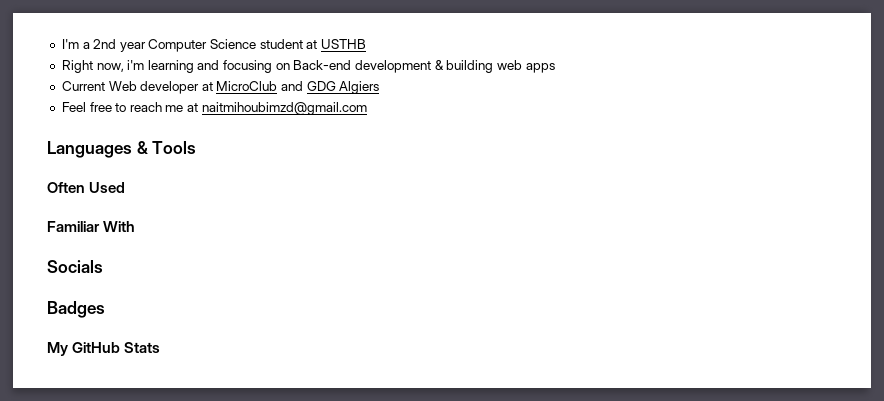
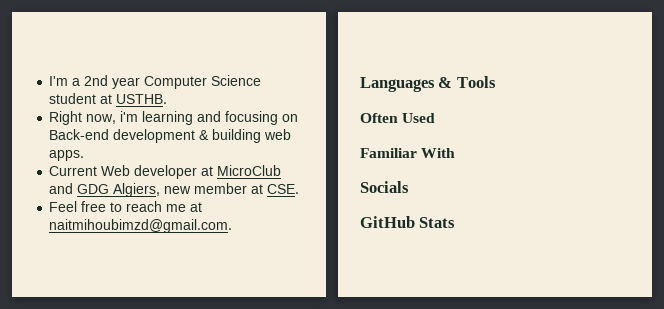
- I'm a 2nd year Computer Science student at USTHB
+ I'm a 2nd year Computer Science student at USTHB.
- Right now, i'm learning and focusing on Back-end development & building web apps
+ Right now, i'm learning and focusing on Back-end development & building web apps.
- Current Web developer at MicroClub and GDG Algiers
+ Current Web developer at MicroClub and GDG Algiers, new member at CSE.
- Feel free to reach me at naitmihoubimzd@gmail.com
+ Feel free to reach me at naitmihoubimzd@gmail.com.
- Badges
- My GitHub Stats
+ GitHub Stats

